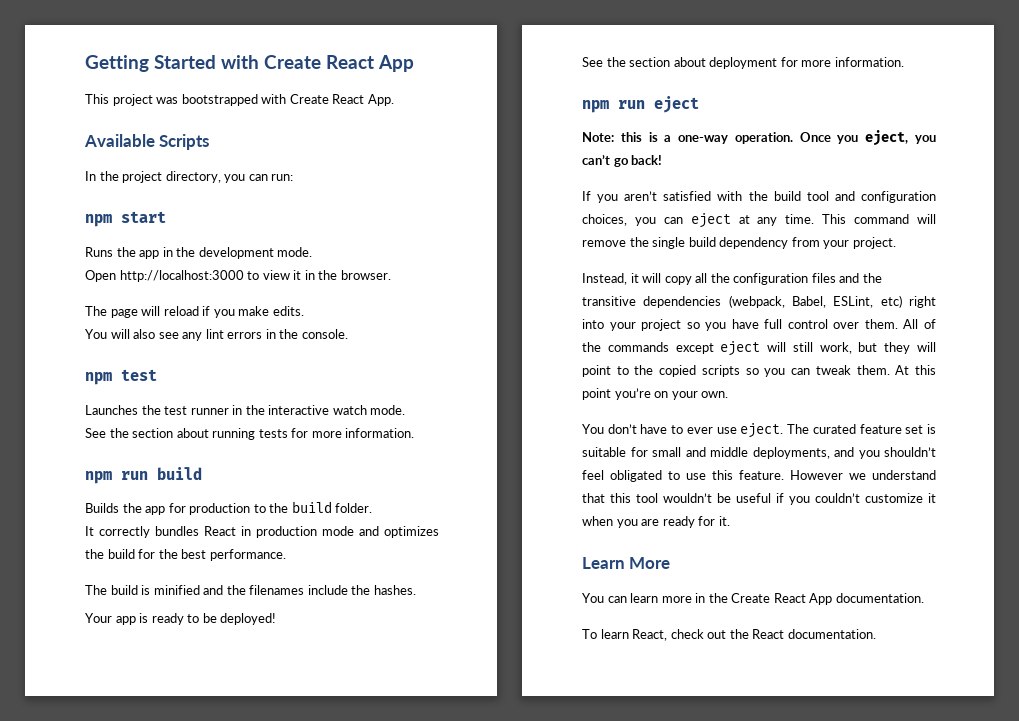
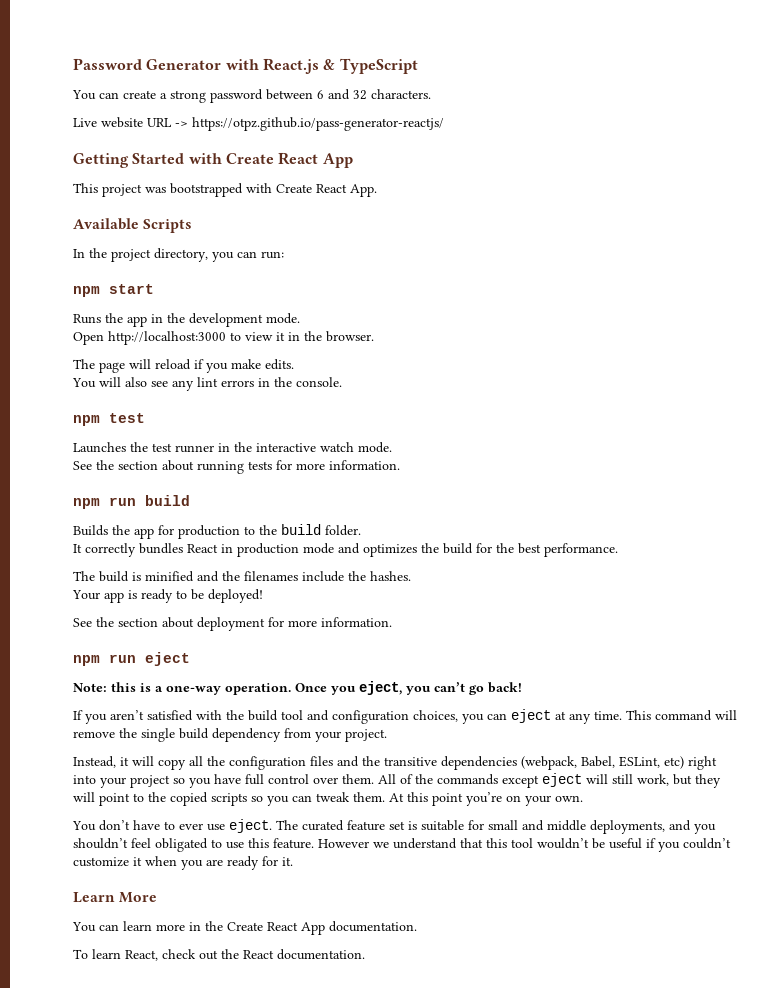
+ Password Generator with React.js & TypeScript
+ You can create a strong password between 6 and 32 characters.
+ Live website URL -> https://otpz.github.io/pass-generator-reactjs/

